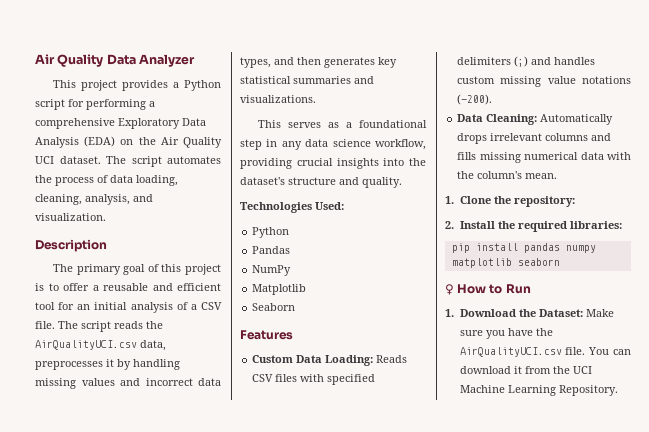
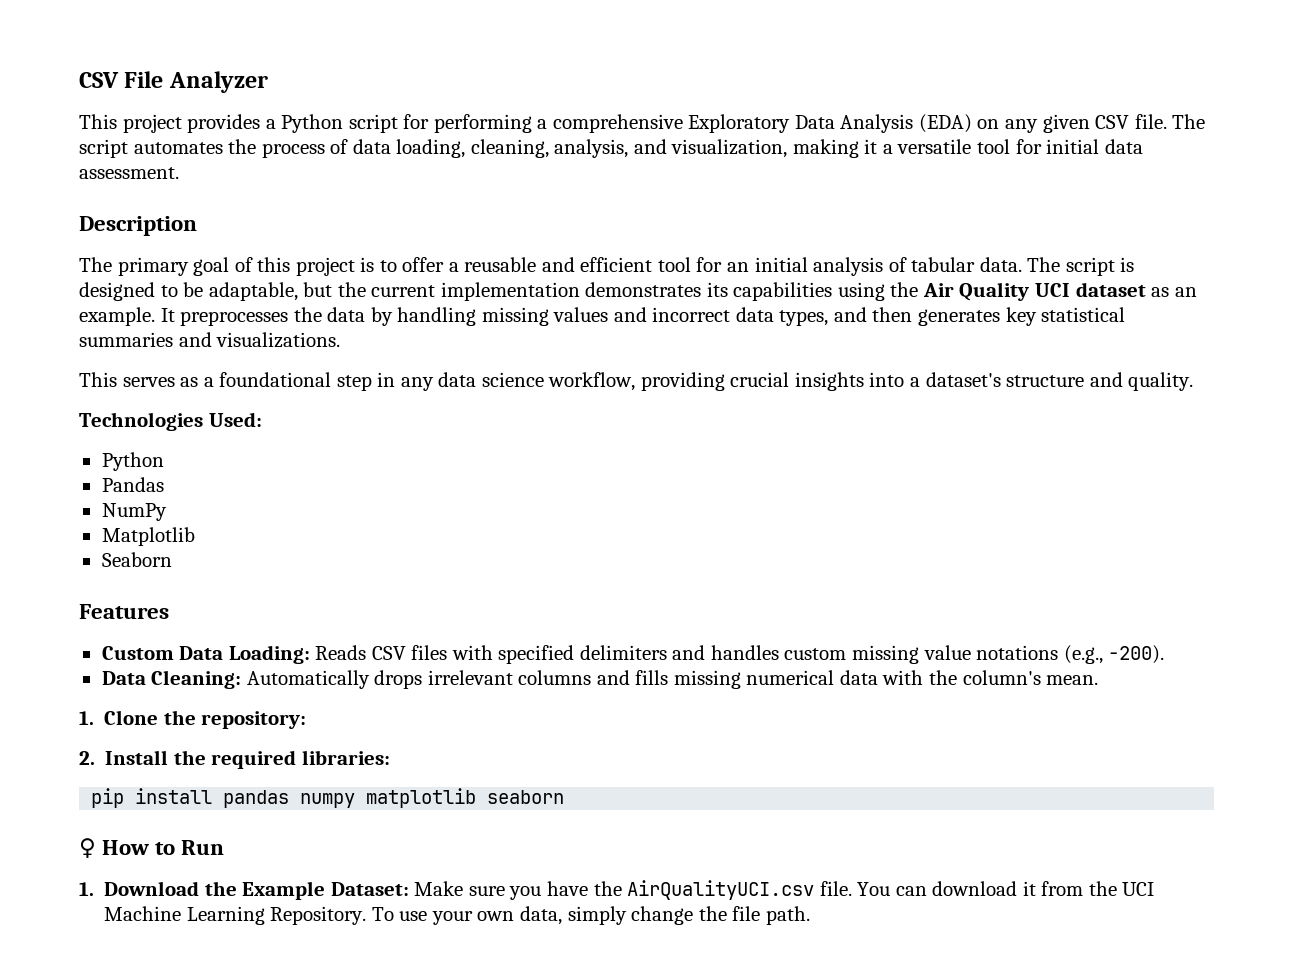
- Air Quality Data Analyzer
+ CSV File Analyzer
- This project provides a Python script for performing a comprehensive Exploratory Data Analysis (EDA) on the Air Quality UCI dataset.
+ This project provides a Python script for performing a comprehensive Exploratory Data Analysis (EDA) on any given CSV file.
- The script automates the process of data loading, cleaning, analysis, and visualization.
+ The script automates the process of data loading, cleaning, analysis, and visualization, making it a versatile tool for initial data assessment.
- The primary goal of this project is to offer a reusable and efficient tool for an initial analysis of a CSV file. The script reads the AirQualityUCI.csv data, preprocesses it by handling missing values and incorrect data types, and then generates key statistical summaries and visualizations.
+ The primary goal of this project is to offer a reusable and efficient tool for an initial analysis of tabular data. The script is designed to be adaptable, but the current implementation demonstrates its capabilities using the Air Quality UCI dataset as an example. It preprocesses the data by handling missing values and incorrect data types, and then generates key statistical summaries and visualizations.
- This serves as a foundational step in any data science workflow, providing crucial insights into the dataset's structure and quality.
+ This serves as a foundational step in any data science workflow, providing crucial insights into a dataset's structure and quality.
- Custom Data Loading: Reads CSV files with specified delimiters (;) and handles custom missing value notations (-200).
+ Custom Data Loading: Reads CSV files with specified delimiters and handles custom missing value notations (e.g., -200).
- 1. Download the Dataset: Make sure you have the AirQualityUCI.csv file.
+ 1. Download the Example Dataset: Make sure you have the AirQualityUCI.csv file.
+ To use your own data, simply change the file path.

